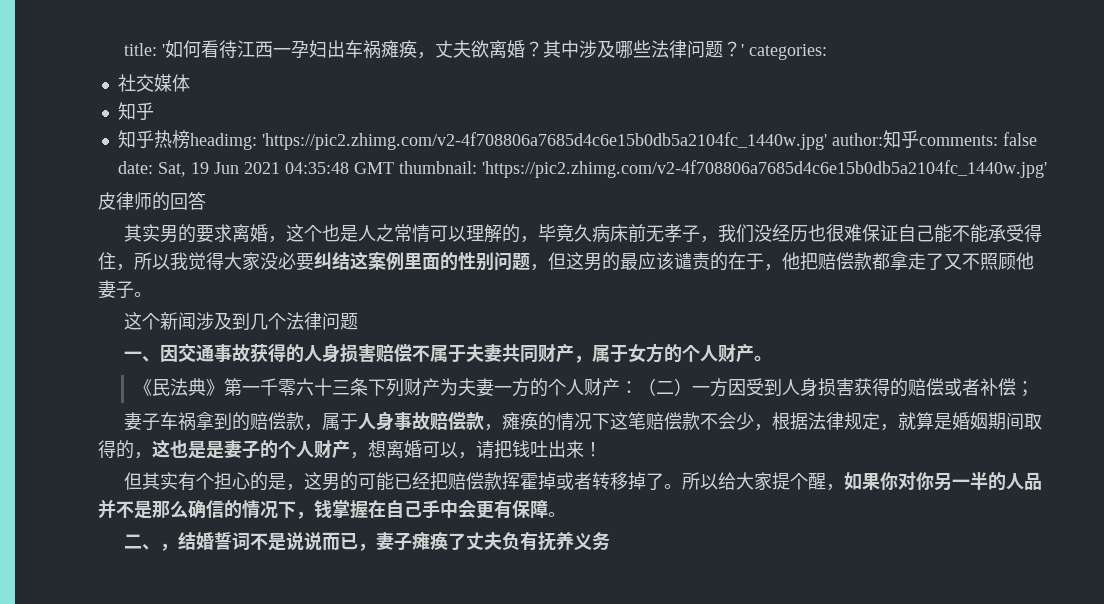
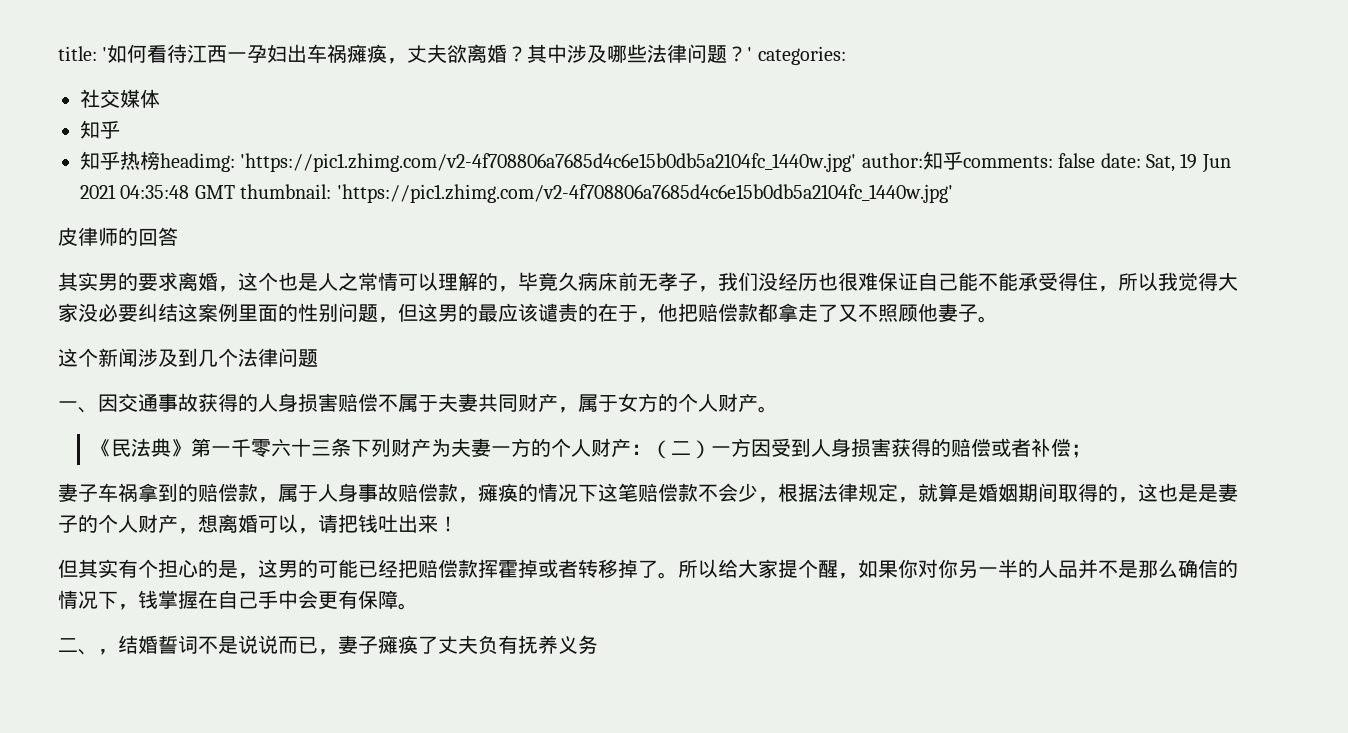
- 知乎热榜headimg: 'https://pic2.zhimg.com/v2-4f708806a7685d4c6e15b0db5a2104fc_1440w.jpg' author:知乎comments: false date: Sat, 19 Jun 2021 04:35:48 GMT thumbnail: 'https://pic2.zhimg.com/v2-4f708806a7685d4c6e15b0db5a2104fc_1440w.jpg'
+ 知乎热榜headimg: 'https://pic1.zhimg.com/v2-4f708806a7685d4c6e15b0db5a2104fc_1440w.jpg' author:知乎comments: false date: Sat, 19 Jun 2021 04:35:48 GMT thumbnail: 'https://pic1.zhimg.com/v2-4f708806a7685d4c6e15b0db5a2104fc_1440w.jpg'

